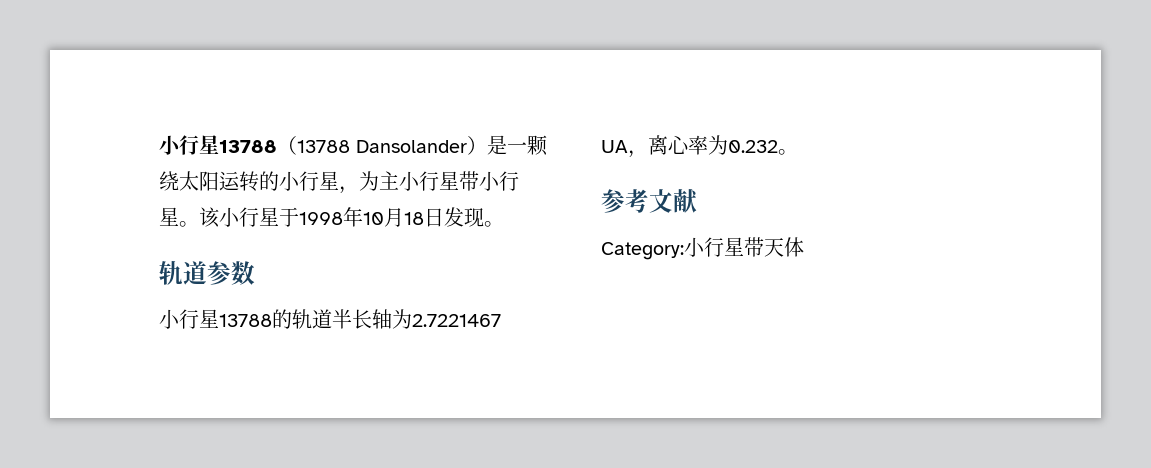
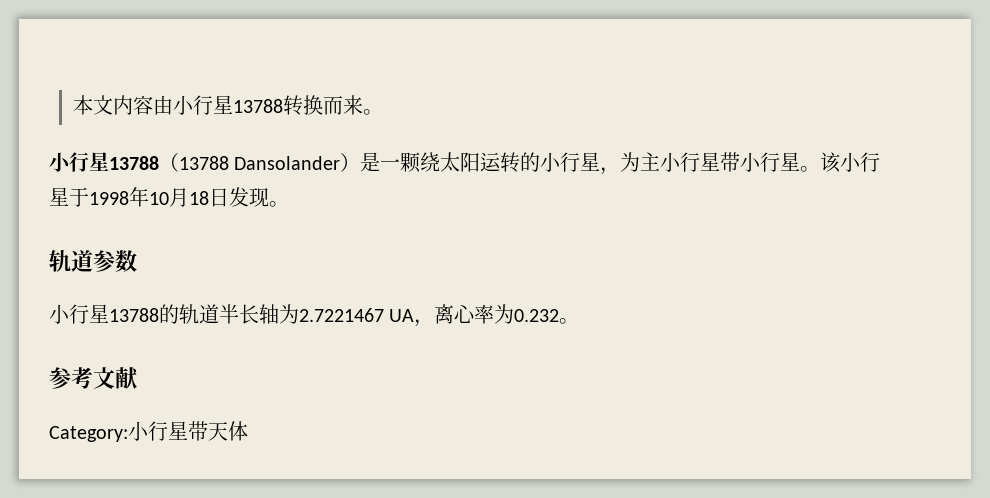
+ 本文内容由小行星13788转换而来。

